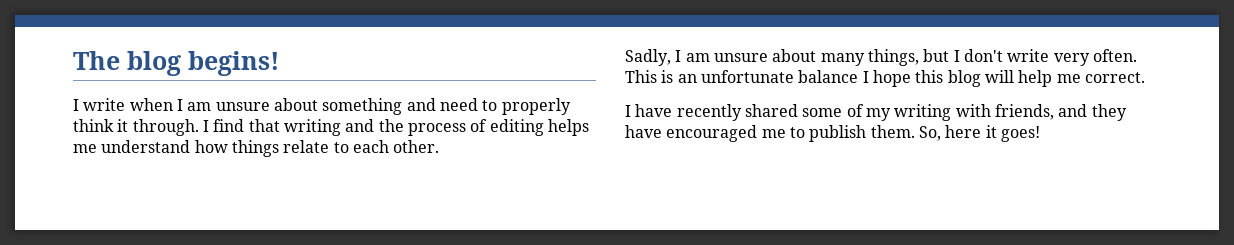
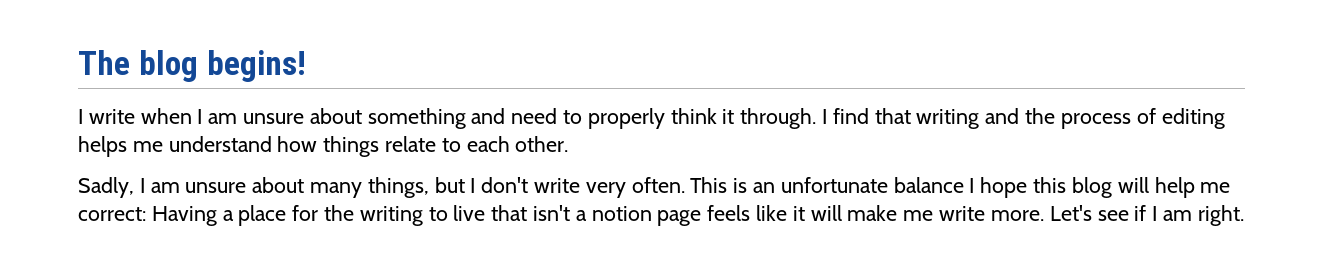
- This is an unfortunate balance I hope this blog will help me correct.
- I have recently shared some of my writing with friends, and they have encouraged me to publish them. So, here it goes!
+ This is an unfortunate balance I hope this blog will help me correct: Having a place for the writing to live that isn't a notion page feels like it will make me write more. Let's see if I am right.

